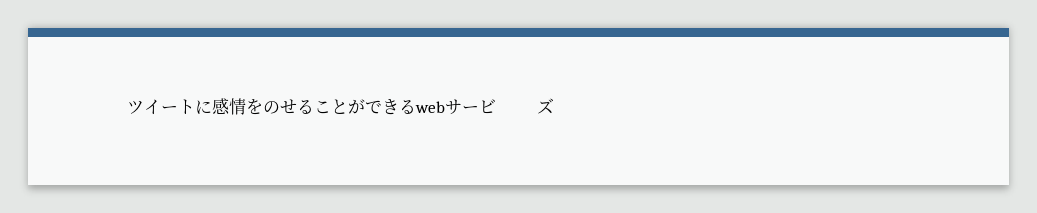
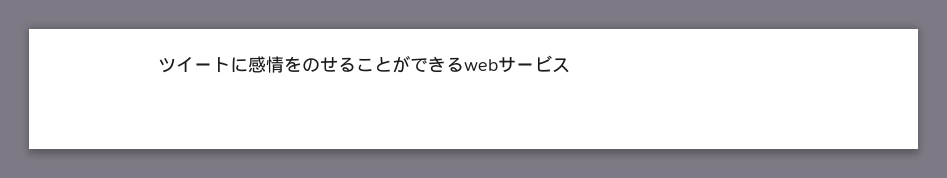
- ツイートに感情をのせることができるwebサービズ
+ ツイートに感情をのせることができるwebサービス

